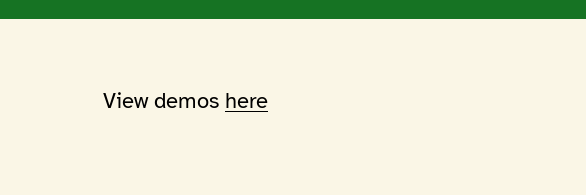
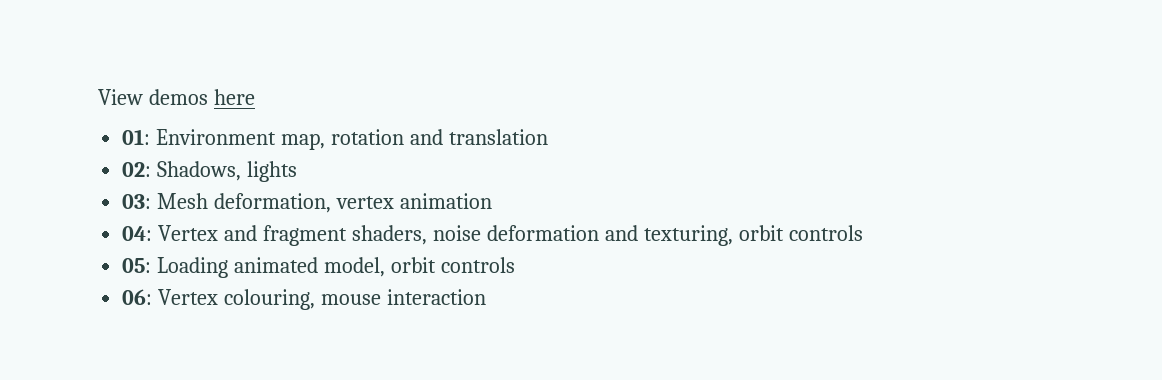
+ 01: Environment map, rotation and translation
+ 02: Shadows, lights
+ 03: Mesh deformation, vertex animation
+ 04: Vertex and fragment shaders, noise deformation and texturing, orbit controls
+ 05: Loading animated model, orbit controls
+ 06: Vertex colouring, mouse interaction

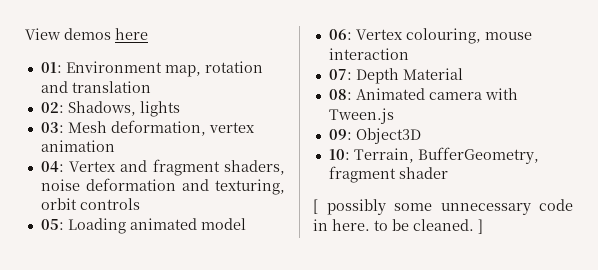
- 05: Loading animated model, orbit controls
+ 05: Loading animated model
+ 07: Depth Material
+ 08: Animated camera with Tween.js
+ 09: Object3D
+ 10: Terrain, BufferGeometry, fragment shader
+ [ possibly some unnecessary code in here. to be cleaned. ]

